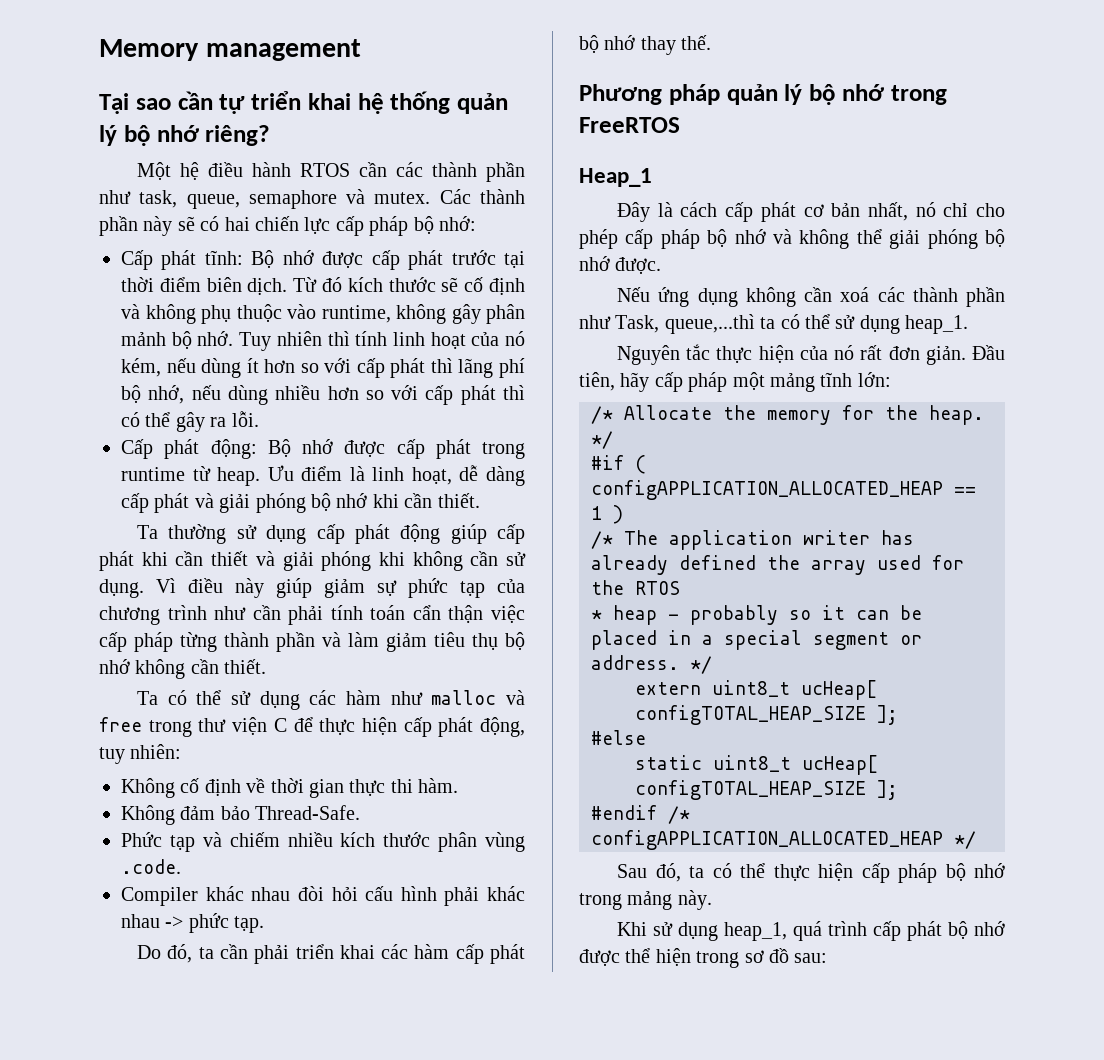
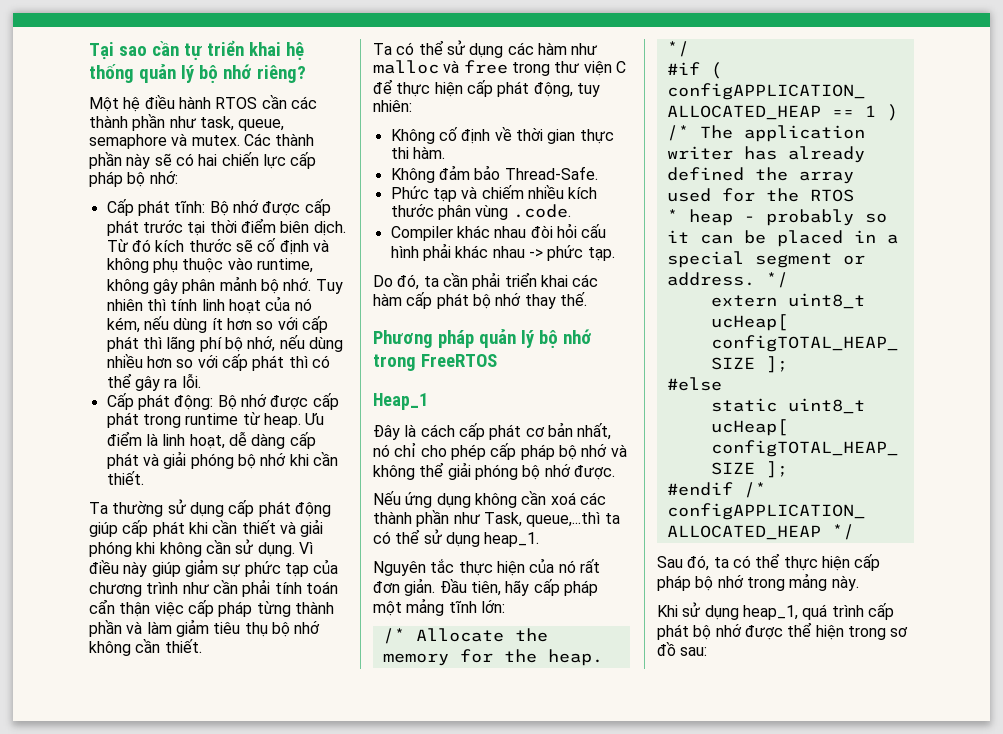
- Memory management

